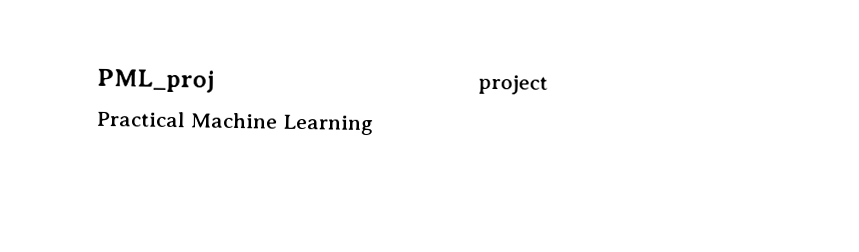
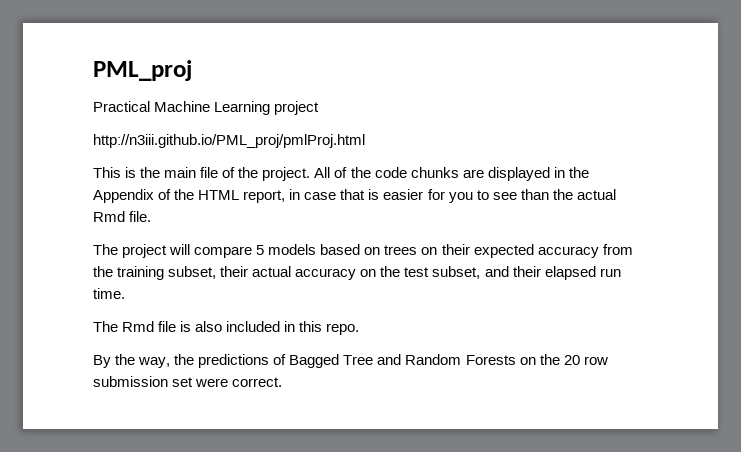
+ http://n3iii.github.io/PML_proj/pmlProj.html
+ This is the main file of the project. All of the code chunks are displayed in the Appendix of the HTML report, in case that is easier for you to see than the actual Rmd file.
+ The project will compare 5 models based on trees on their expected accuracy from the training subset, their actual accuracy on the test subset, and their elapsed run time.
+ The Rmd file is also included in this repo.
+ By the way, the predictions of Bagged Tree and Random Forests on the 20 row submission set were correct.

